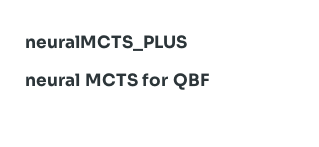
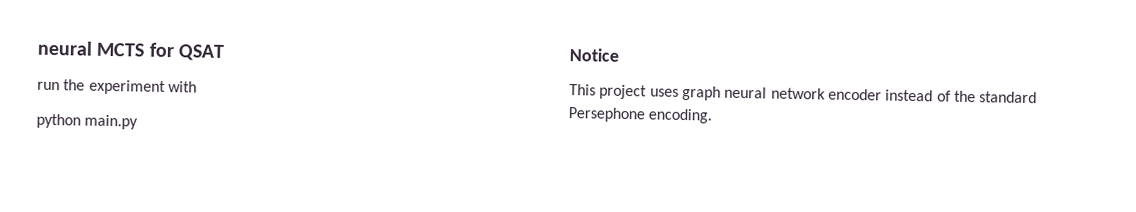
- neuralMCTS_PLUS
- neural MCTS for QBF
+ neural MCTS for QSAT
+ run the experiment with
+ python main.py
+ Notice
+ This project uses graph neural network encoder instead of the standard Persephone encoding.

